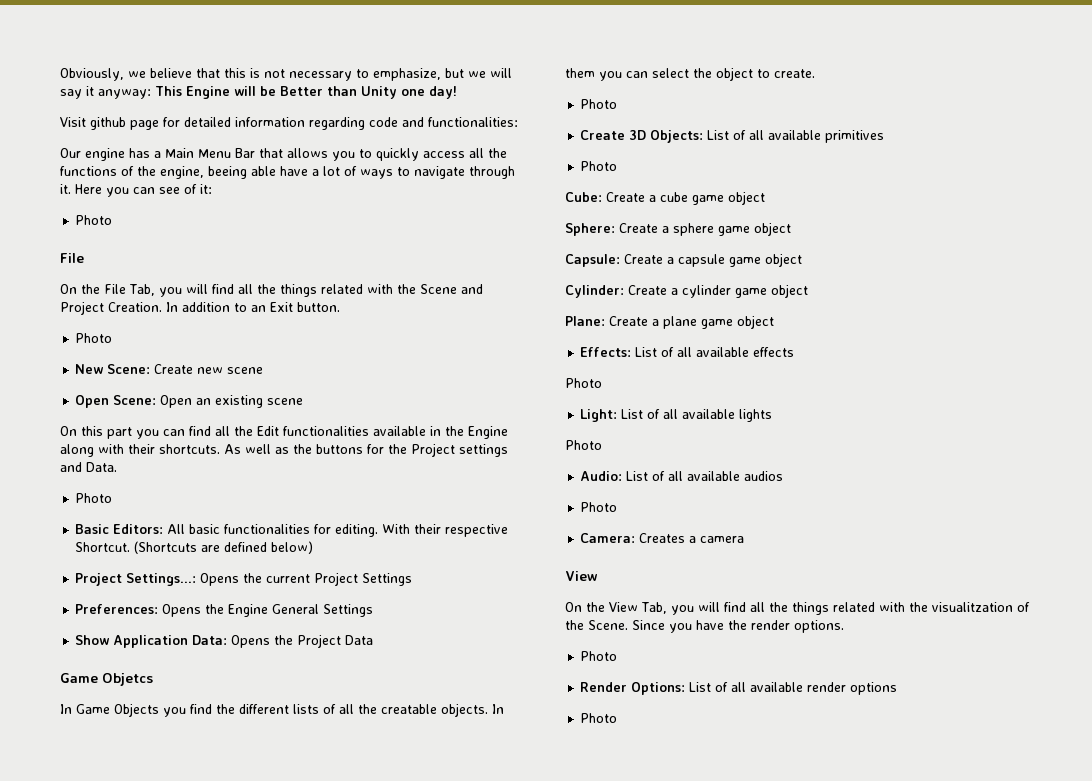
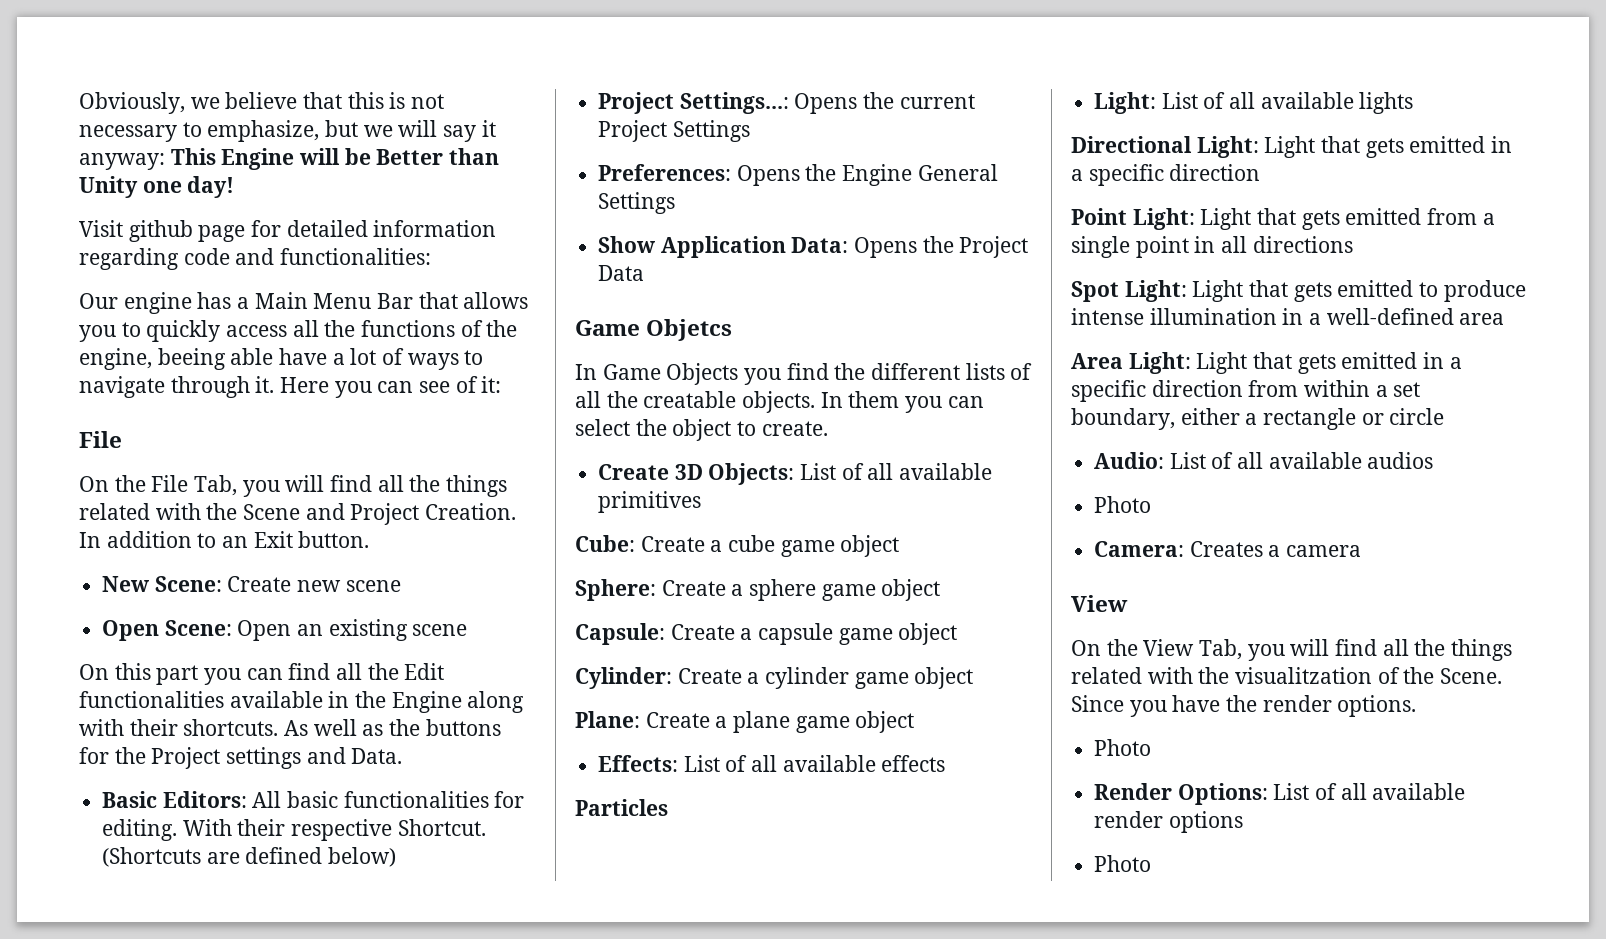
  Here you can see of it:
- Photo
  In addition to an Exit button.
- Photo
  As well as the buttons for the Project settings and Data.
- Photo
  In them you can select the object to create.
- Photo
  Create 3D Objects: List of all available primitives
- Photo
  Effects: List of all available effects
- Photo
+ Particles
  Light: List of all available lights
- Photo
+ Directional Light: Light that gets emitted in a specific direction
+ Point Light: Light that gets emitted from a single point in all directions
+ Spot Light: Light that gets emitted to produce intense illumination in a well-defined area
+ Area Light: Light that gets emitted in a specific direction from within a set boundary, either a rectangle or circle

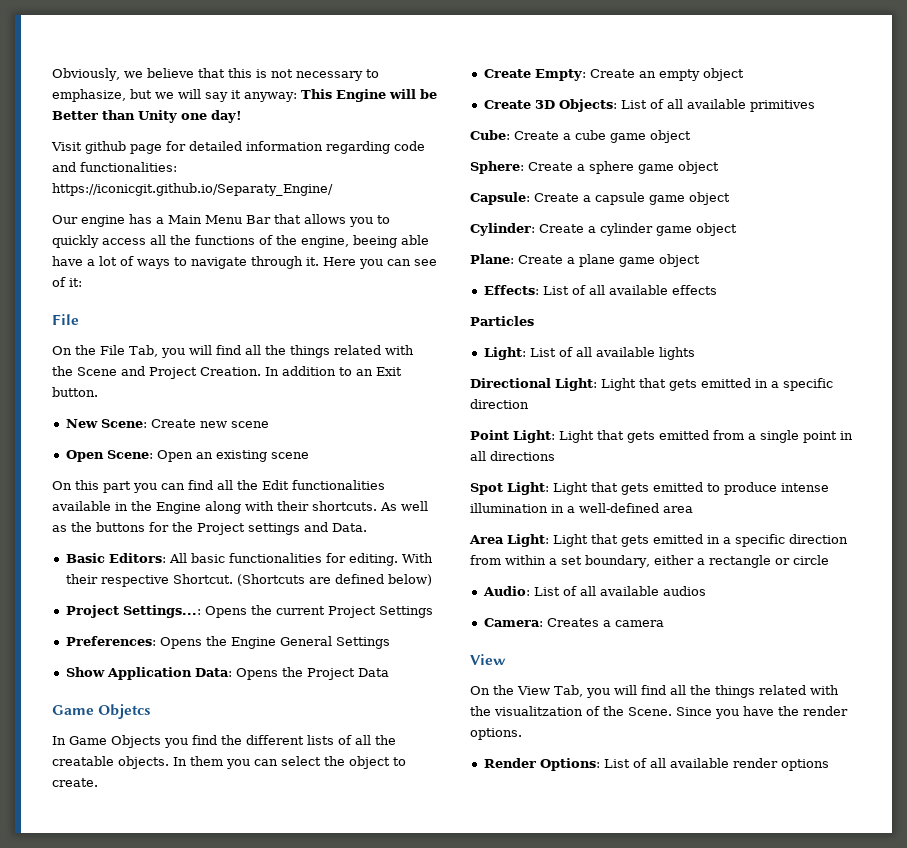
- Visit github page for detailed information regarding code and functionalities:
+ Visit github page for detailed information regarding code and functionalities: https://iconicgit.github.io/Separaty_Engine/
+ Create Empty: Create an empty object
  Audio: List of all available audios
- Photo
  Since you have the render options.
- Photo
  Render Options: List of all available render options
- Photo

